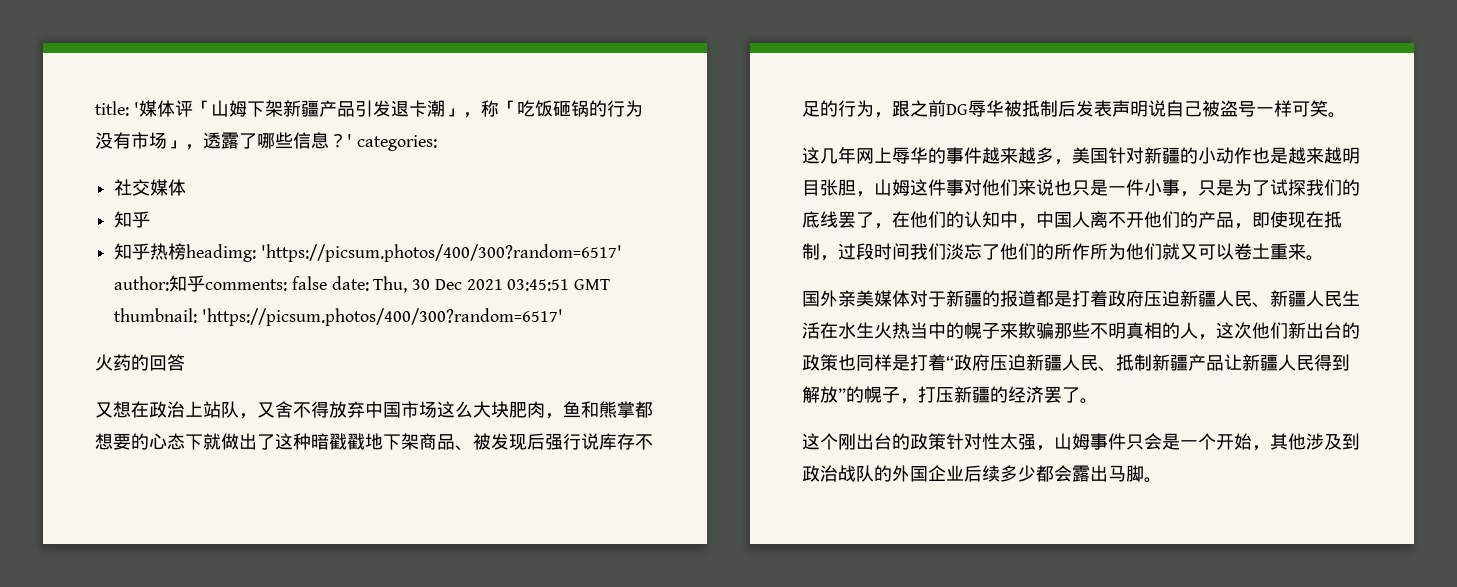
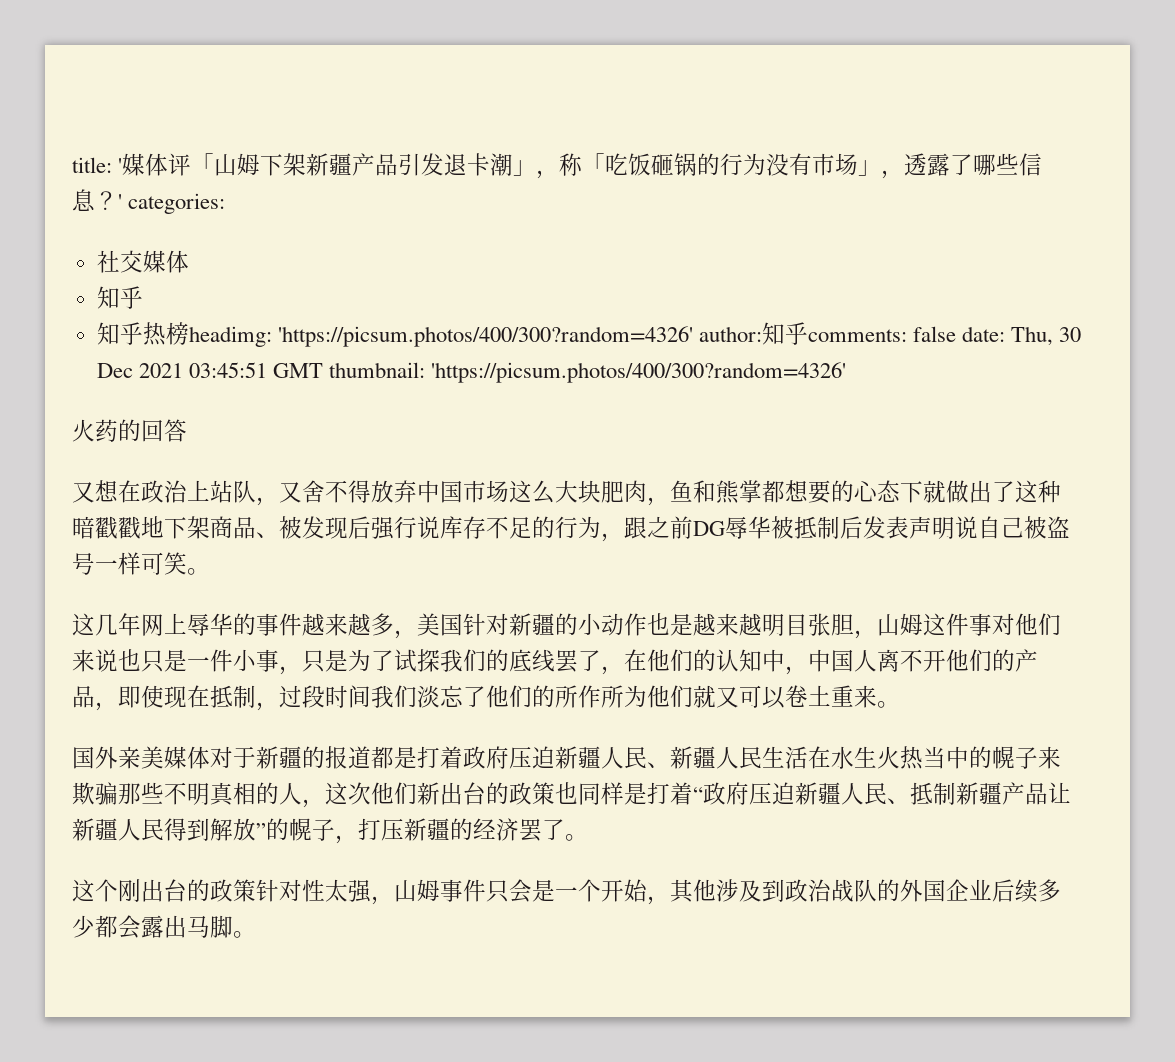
- 知乎热榜headimg: 'https://picsum.photos/400/300?random=6517' author:知乎comments: false date: Thu, 30 Dec 2021 03:45:51 GMT thumbnail: 'https://picsum.photos/400/300?random=6517'
+ 知乎热榜headimg: 'https://picsum.photos/400/300?random=4326' author:知乎comments: false date: Thu, 30 Dec 2021 03:45:51 GMT thumbnail: 'https://picsum.photos/400/300?random=4326'

